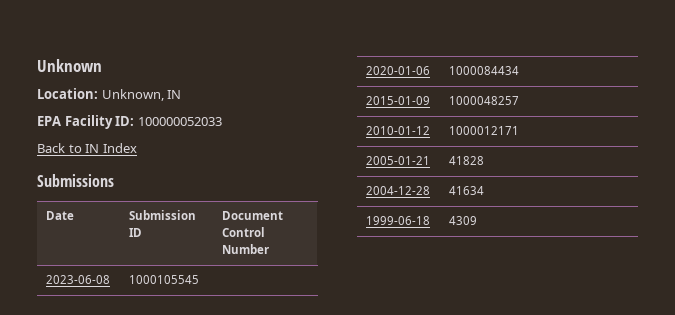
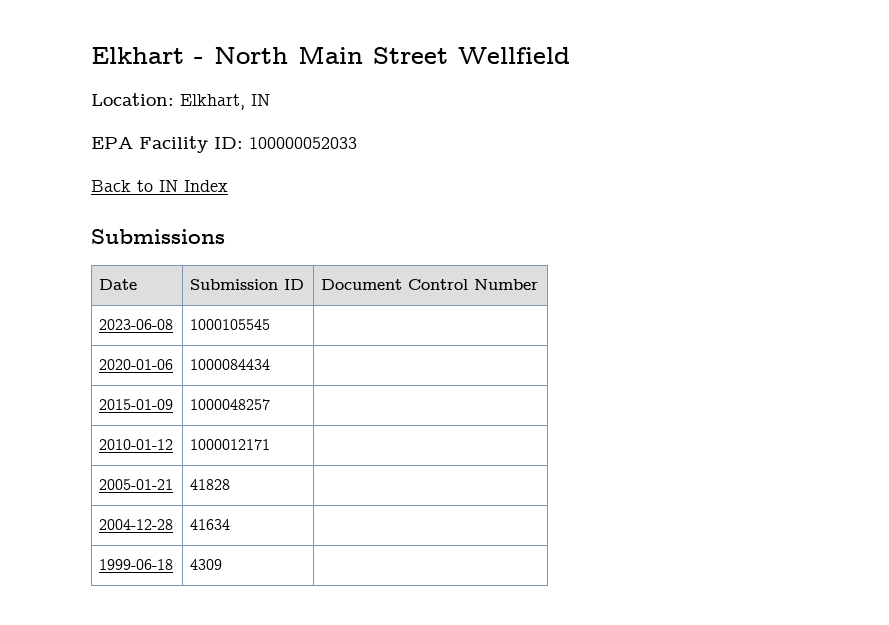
- Unknown
+ Elkhart - North Main Street Wellfield
- Location: Unknown, IN
+ Location: Elkhart, IN

